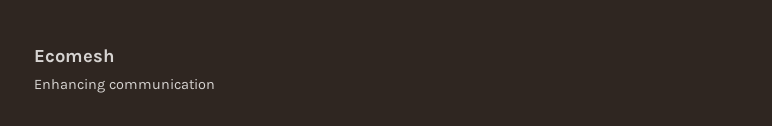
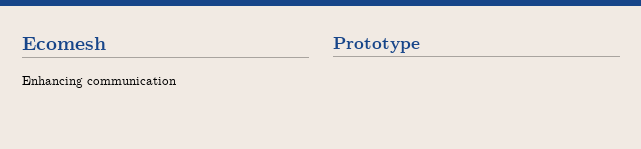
+ Prototype

